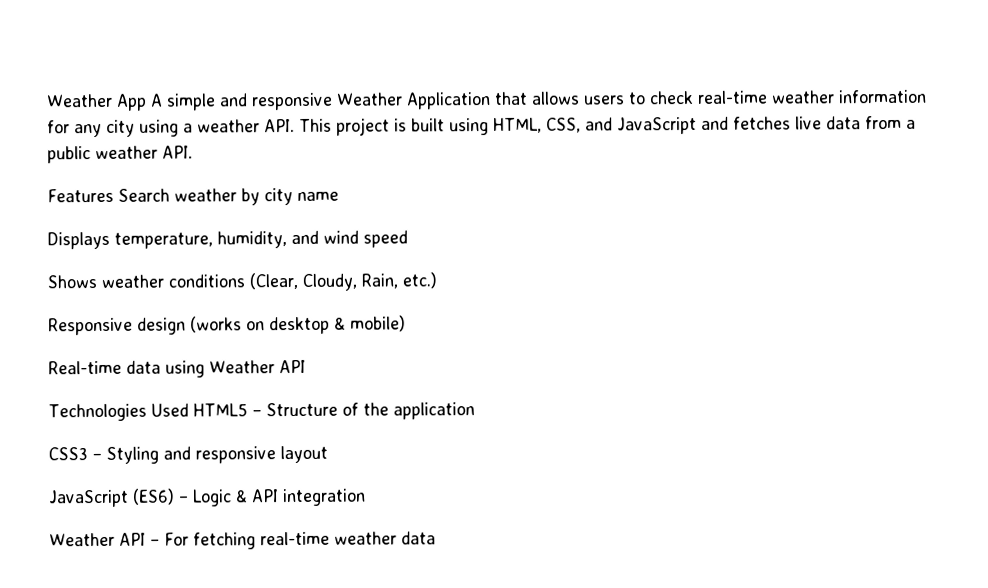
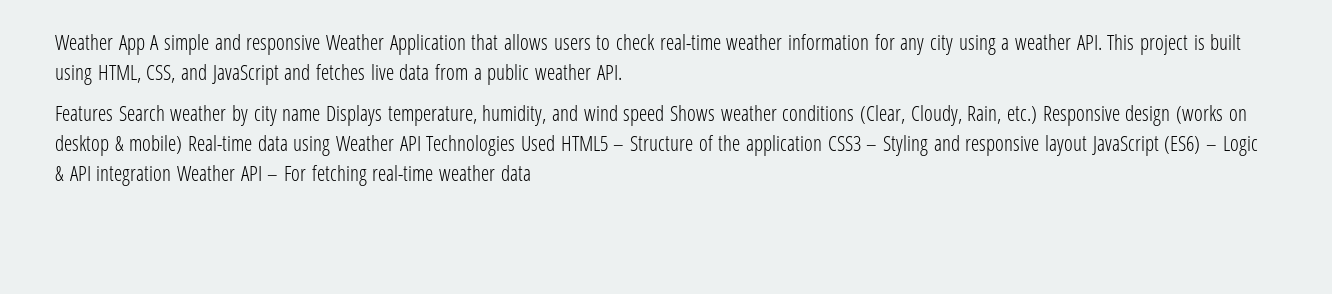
- Features Search weather by city name
- Displays temperature, humidity, and wind speed
- Shows weather conditions (Clear, Cloudy, Rain, etc.)
- Responsive design (works on desktop & mobile)
- Real-time data using Weather API
- Technologies Used HTML5 – Structure of the application
- CSS3 – Styling and responsive layout
- JavaScript (ES6) – Logic & API integration
- Weather API – For fetching real-time weather data
+ Features Search weather by city name Displays temperature, humidity, and wind speed Shows weather conditions (Clear, Cloudy, Rain, etc.) Responsive design (works on desktop & mobile) Real-time data using Weather API Technologies Used HTML5 – Structure of the application CSS3 – Styling and responsive layout JavaScript (ES6) – Logic & API integration Weather API – For fetching real-time weather data

